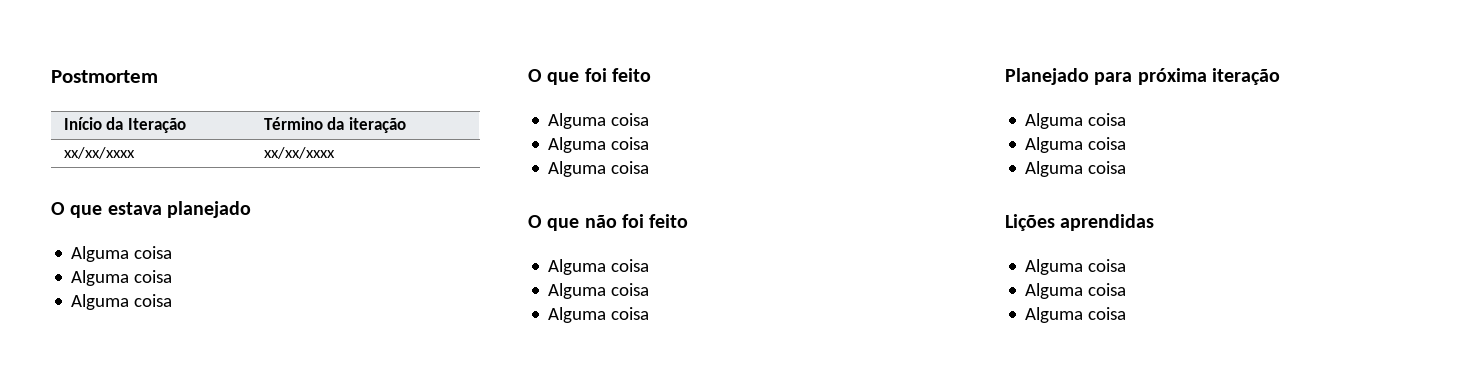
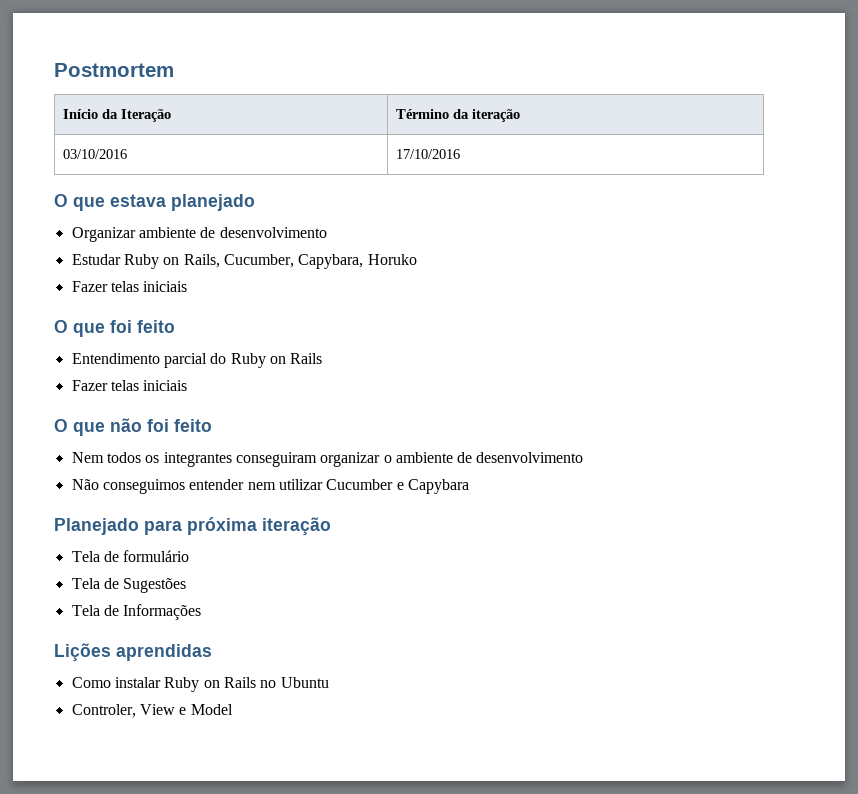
- xx/xx/xxxx | xx/xx/xxxx
+ 03/10/2016 | 17/10/2016
  O que estava planejado
- Alguma coisa
- Alguma coisa
- Alguma coisa
+ Organizar ambiente de desenvolvimento
+ Estudar Ruby on Rails, Cucumber, Capybara, Horuko
+ Fazer telas iniciais
  O que foi feito
- Alguma coisa
- Alguma coisa
- Alguma coisa
+ Entendimento parcial do Ruby on Rails
+ Fazer telas iniciais
  O que não foi feito
- Alguma coisa
- Alguma coisa
- Alguma coisa
+ Nem todos os integrantes conseguiram organizar o ambiente de desenvolvimento
+ Não conseguimos entender nem utilizar Cucumber e Capybara
  Planejado para próxima iteração
- Alguma coisa
- Alguma coisa
- Alguma coisa
+ Tela de formulário
+ Tela de Sugestões
+ Tela de Informações
  Lições aprendidas
- Alguma coisa
- Alguma coisa
- Alguma coisa
+ Como instalar Ruby on Rails no Ubuntu
+ Controler, View e Model

